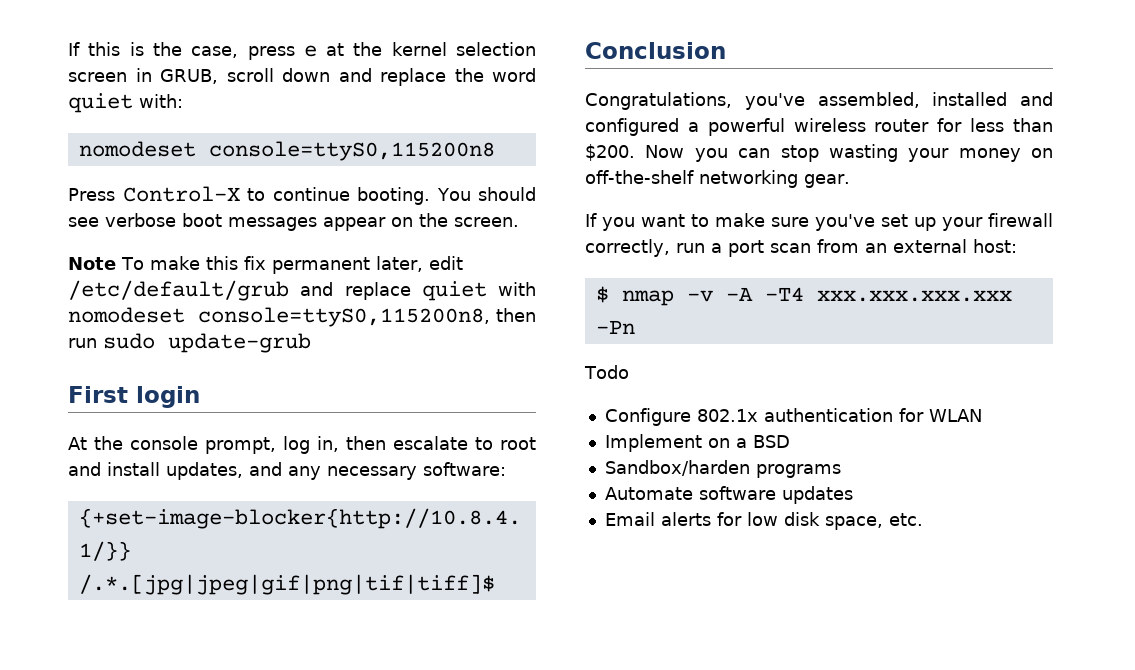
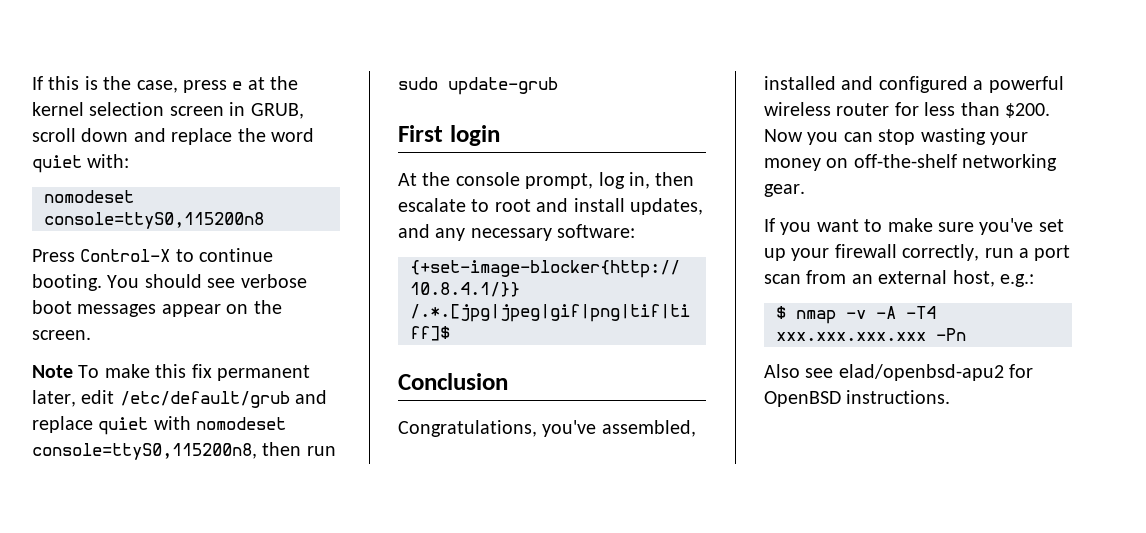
- If you want to make sure you've set up your firewall correctly, run a port scan from an external host:
+ If you want to make sure you've set up your firewall correctly, run a port scan from an external host, e.g.:
- Todo
- Configure 802.1x authentication for WLAN
- Implement on a BSD
- Sandbox/harden programs
- Automate software updates
- Email alerts for low disk space, etc.
+ Also see elad/openbsd-apu2 for OpenBSD instructions.

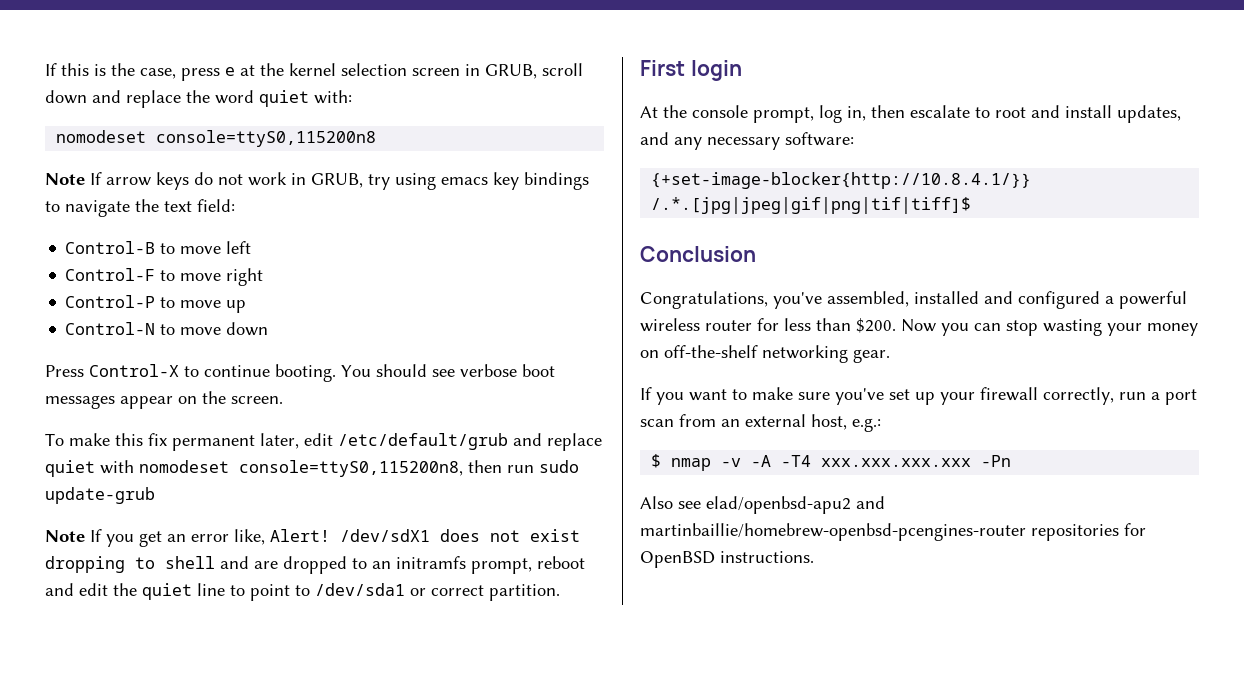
+ Note If arrow keys do not work in GRUB, try using emacs key bindings to navigate the text field:
+ Control-B to move left
+ Control-F to move right
+ Control-P to move up
+ Control-N to move down
- Note To make this fix permanent later, edit /etc/default/grub and replace quiet with nomodeset console=ttyS0,115200n8, then run sudo update-grub
+ To make this fix permanent later, edit /etc/default/grub and replace quiet with nomodeset console=ttyS0,115200n8, then run sudo update-grub
+ Note If you get an error like, Alert! /dev/sdX1 does not exist dropping to shell and are dropped to an initramfs prompt, reboot and edit the quiet line to point to /dev/sda1 or correct partition.
- Also see elad/openbsd-apu2 for OpenBSD instructions.
+ Also see elad/openbsd-apu2 and martinbaillie/homebrew-openbsd-pcengines-router repositories for OpenBSD instructions.

